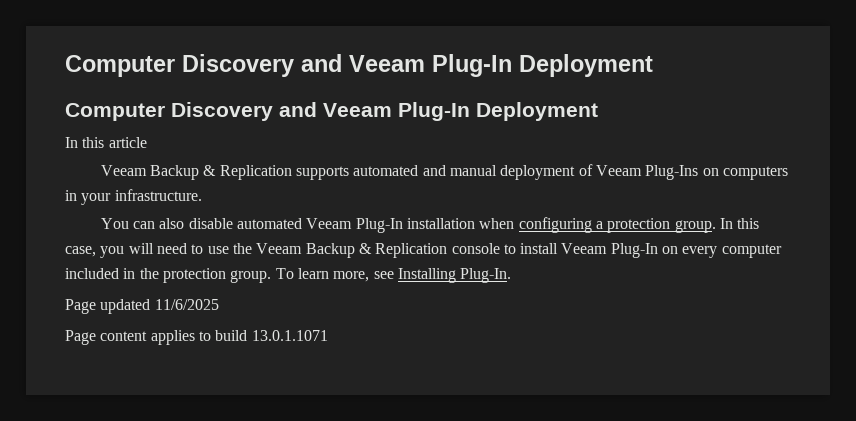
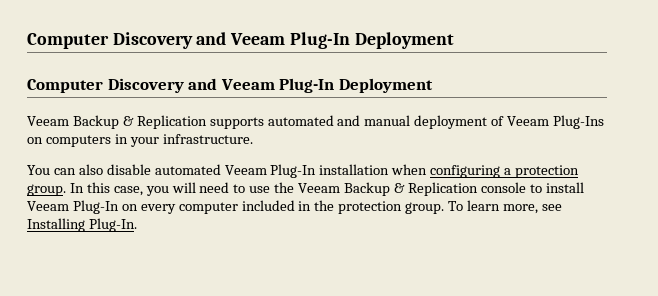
- In this article
- Page updated 11/6/2025
- Page content applies to build 13.0.1.1071

